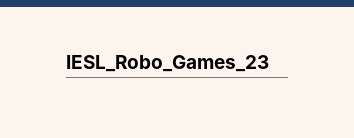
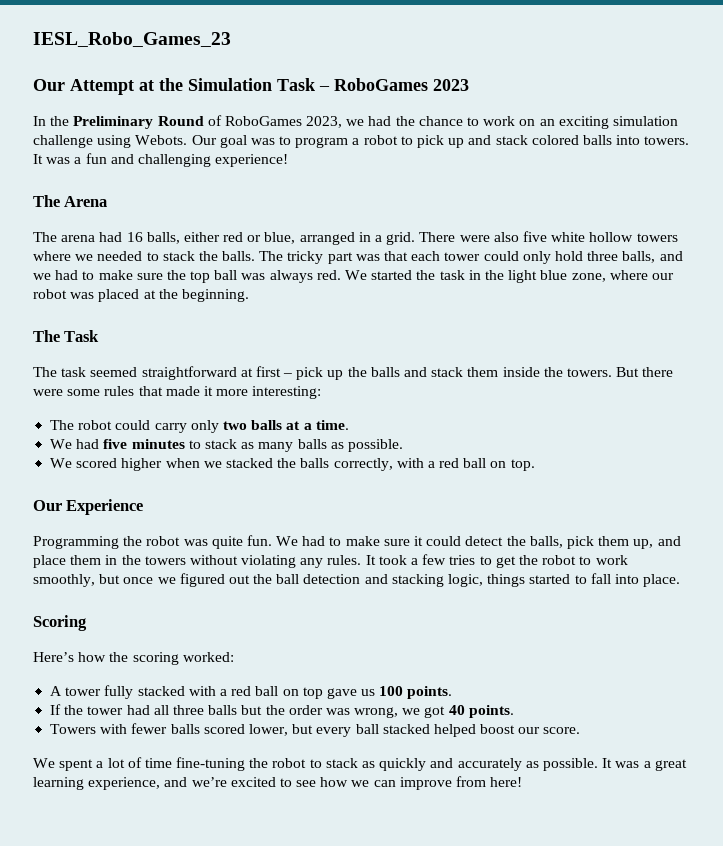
+ Our Attempt at the Simulation Task – RoboGames 2023
+ In the Preliminary Round of RoboGames 2023, we had the chance to work on an exciting simulation challenge using Webots. Our goal was to program a robot to pick up and stack colored balls into towers. It was a fun and challenging experience!
+ The Arena
+ The arena had 16 balls, either red or blue, arranged in a grid. There were also five white hollow towers where we needed to stack the balls. The tricky part was that each tower could only hold three balls, and we had to make sure the top ball was always red. We started the task in the light blue zone, where our robot was placed at the beginning.
+ The Task
+ The task seemed straightforward at first – pick up the balls and stack them inside the towers. But there were some rules that made it more interesting:
+ The robot could carry only two balls at a time.
+ We had five minutes to stack as many balls as possible.
+ We scored higher when we stacked the balls correctly, with a red ball on top.
+ Our Experience
+ Programming the robot was quite fun. We had to make sure it could detect the balls, pick them up, and place them in the towers without violating any rules. It took a few tries to get the robot to work smoothly, but once we figured out the ball detection and stacking logic, things started to fall into place.
+ Scoring
+ Here’s how the scoring worked:
+ A tower fully stacked with a red ball on top gave us 100 points.
+ If the tower had all three balls but the order was wrong, we got 40 points.
+ Towers with fewer balls scored lower, but every ball stacked helped boost our score.
+ We spent a lot of time fine-tuning the robot to stack as quickly and accurately as possible. It was a great learning experience, and we’re excited to see how we can improve from here!

